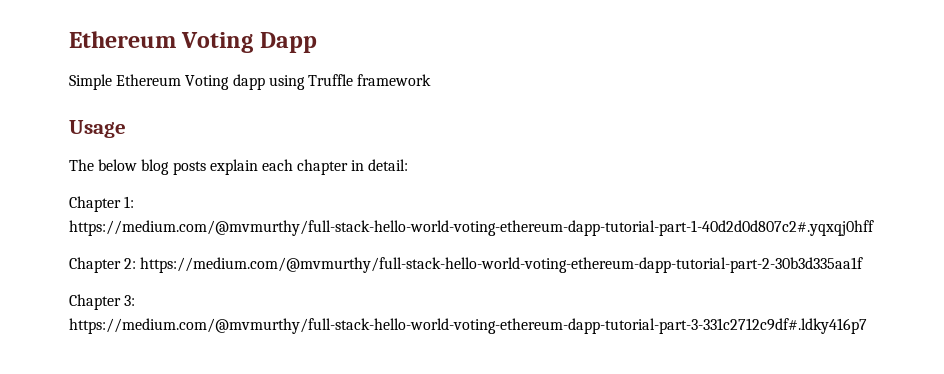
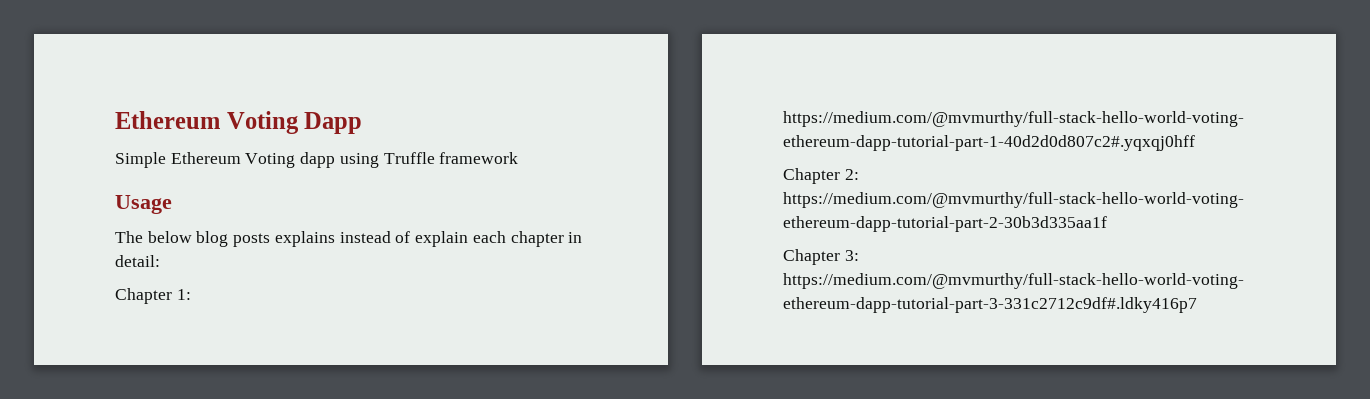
- The below blog posts explain each chapter in detail:
+ The below blog posts explains instead of explain each chapter in detail:

